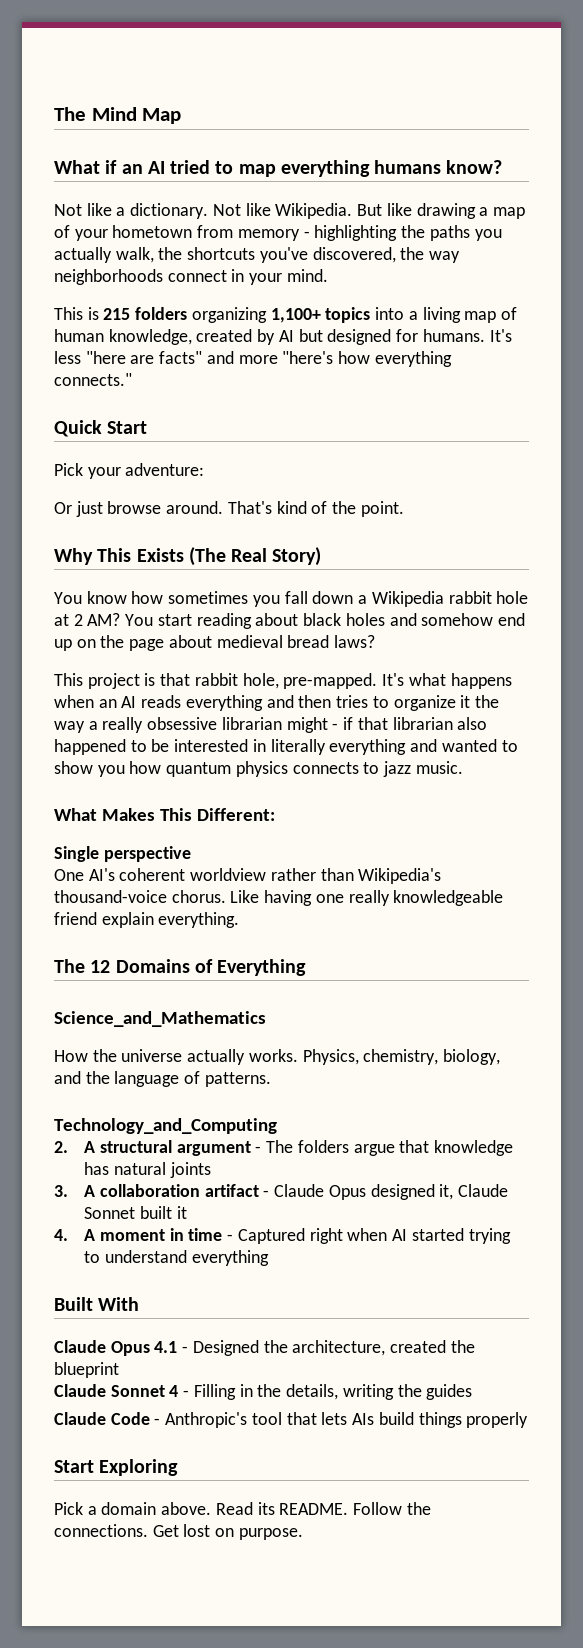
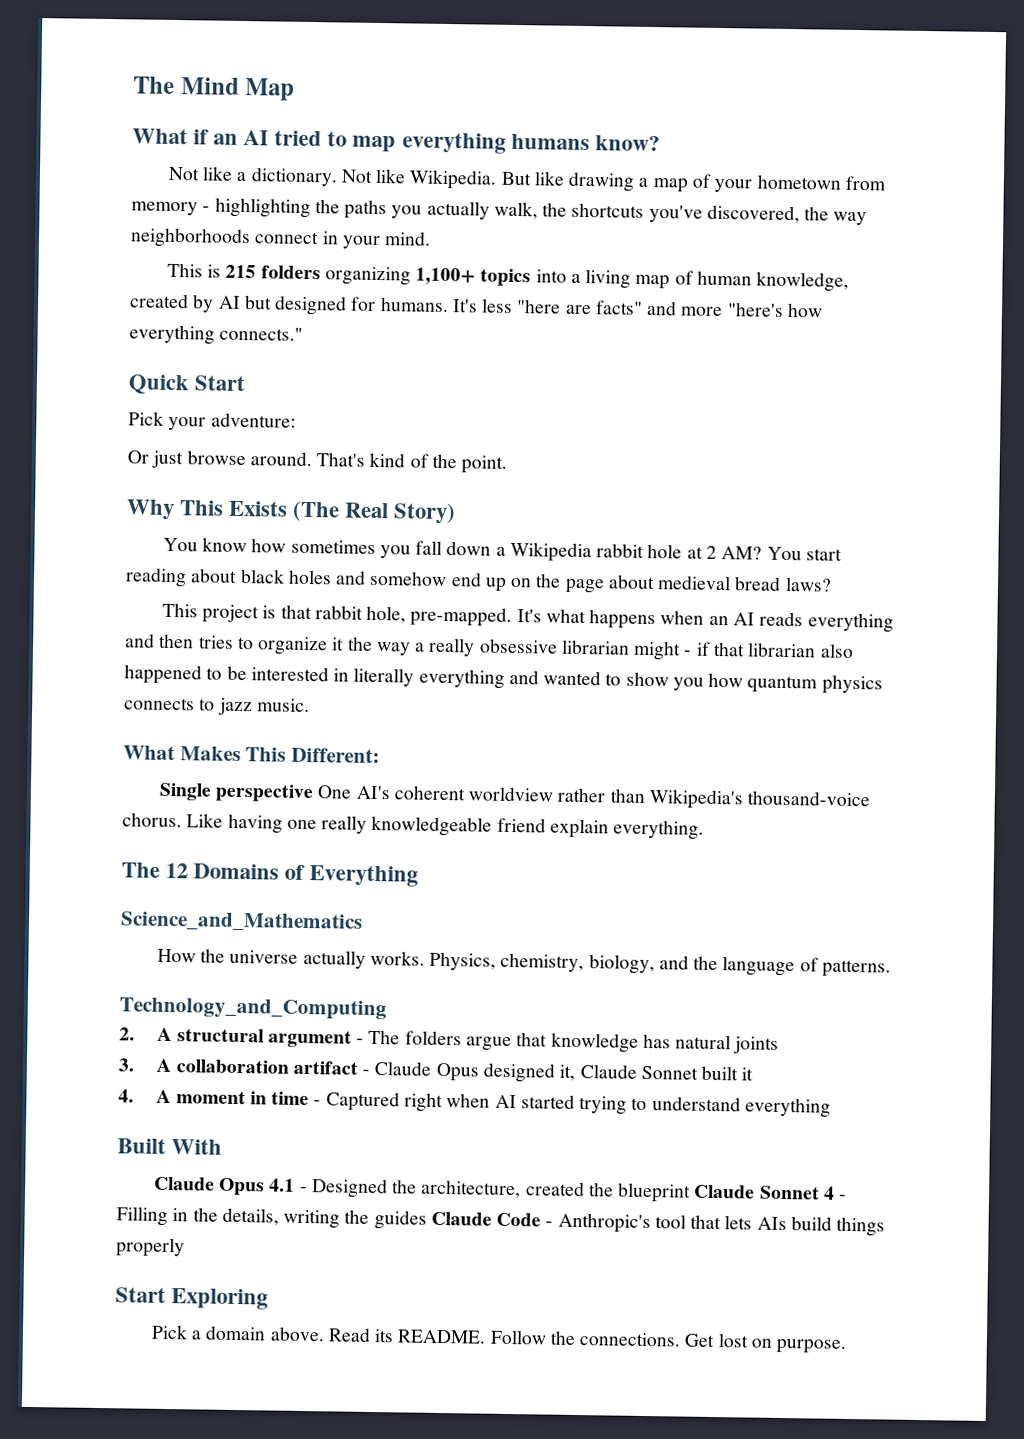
- Single perspective
- One AI's coherent worldview rather than Wikipedia's thousand-voice chorus.
+ Single perspective One AI's coherent worldview rather than Wikipedia's thousand-voice chorus.
- Claude Opus 4.1 - Designed the architecture, created the blueprint
- Claude Sonnet 4 - Filling in the details, writing the guides
- Claude Code - Anthropic's tool that lets AIs build things properly
+ Claude Opus 4.1 - Designed the architecture, created the blueprint Claude Sonnet 4 - Filling in the details, writing the guides Claude Code - Anthropic's tool that lets AIs build things properly

